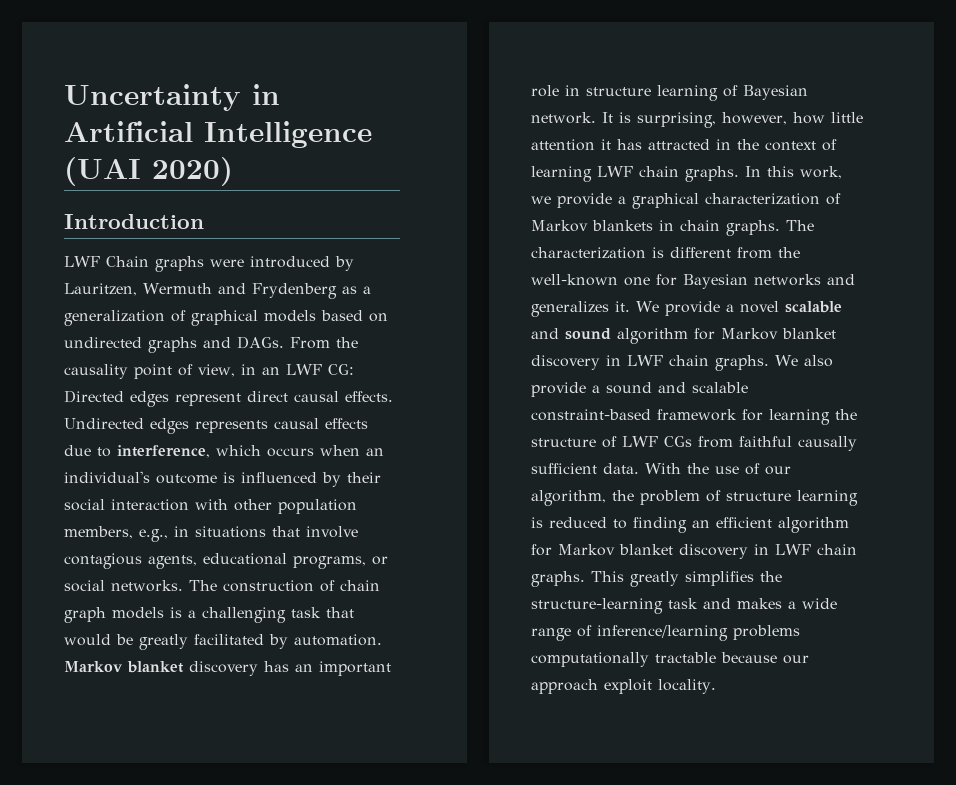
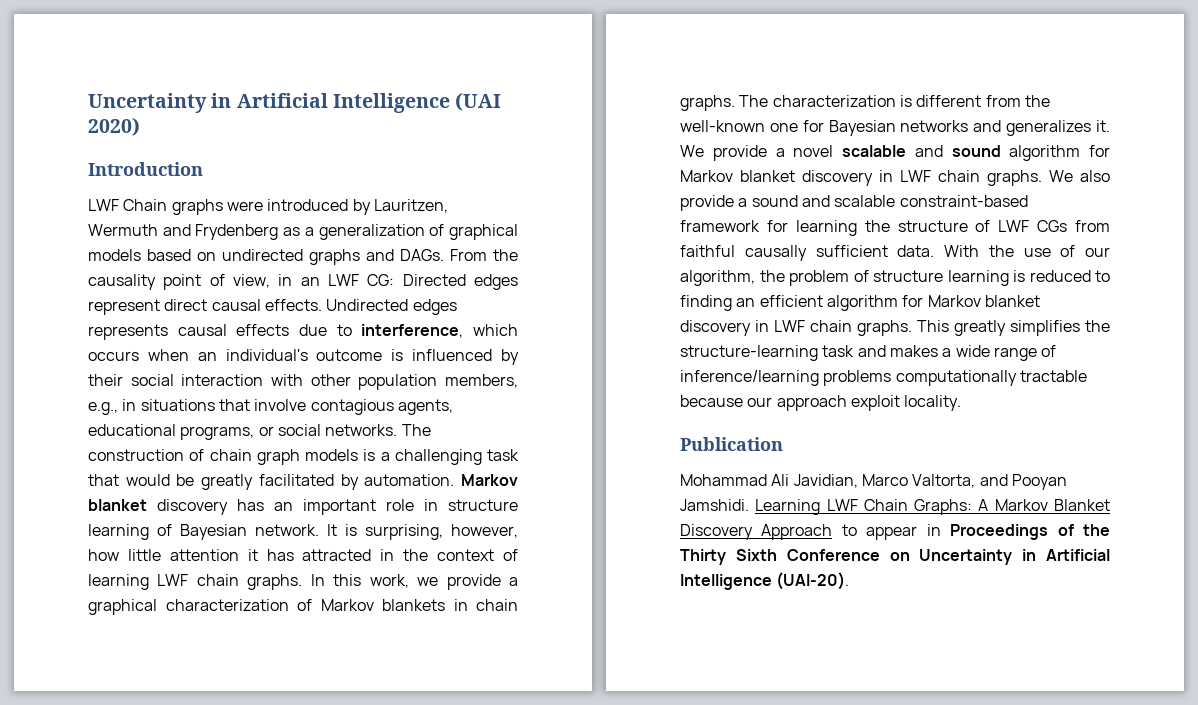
+ Publication
+ Mohammad Ali Javidian, Marco Valtorta, and Pooyan Jamshidi. Learning LWF Chain Graphs: A Markov Blanket Discovery Approach to appear in Proceedings of the Thirty Sixth Conference on Uncertainty in Artificial Intelligence (UAI-20).

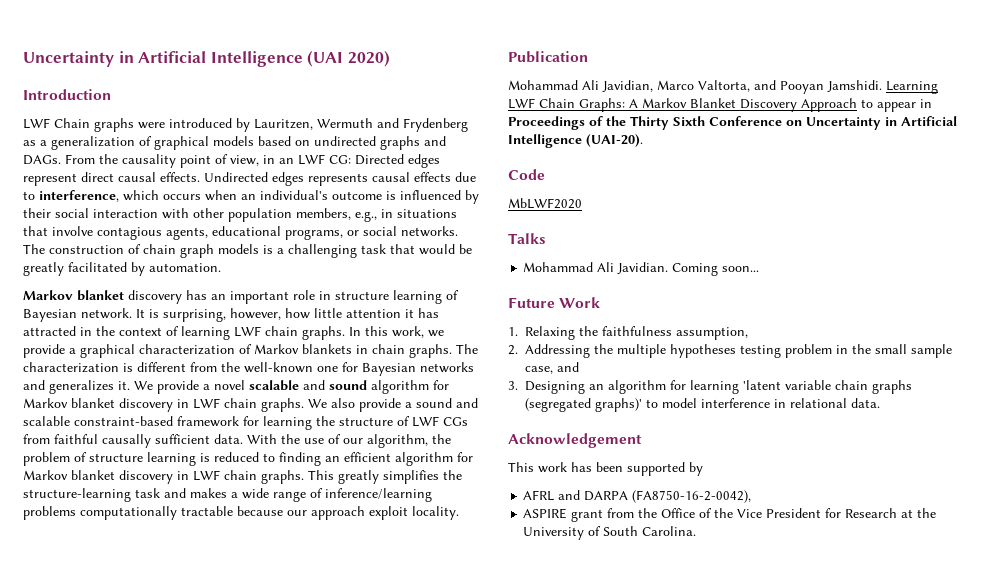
- The construction of chain graph models is a challenging task that would be greatly facilitated by automation. Markov blanket discovery has an important role in structure learning of Bayesian network.
+ The construction of chain graph models is a challenging task that would be greatly facilitated by automation.
+ Markov blanket discovery has an important role in structure learning of Bayesian network.
+ Code
+ MbLWF2020
+ Talks
+ Mohammad Ali Javidian. Coming soon...
+ Future Work
+ 1. Relaxing the faithfulness assumption,
+ 2. Addressing the multiple hypotheses testing problem in the small sample case, and
+ 3. Designing an algorithm for learning 'latent variable chain graphs (segregated graphs)' to model interference in relational data.
+ Acknowledgement
+ This work has been supported by
+ AFRL and DARPA (FA8750-16-2-0042),
+ ASPIRE grant from the Office of the Vice President for Research at the University of South Carolina.

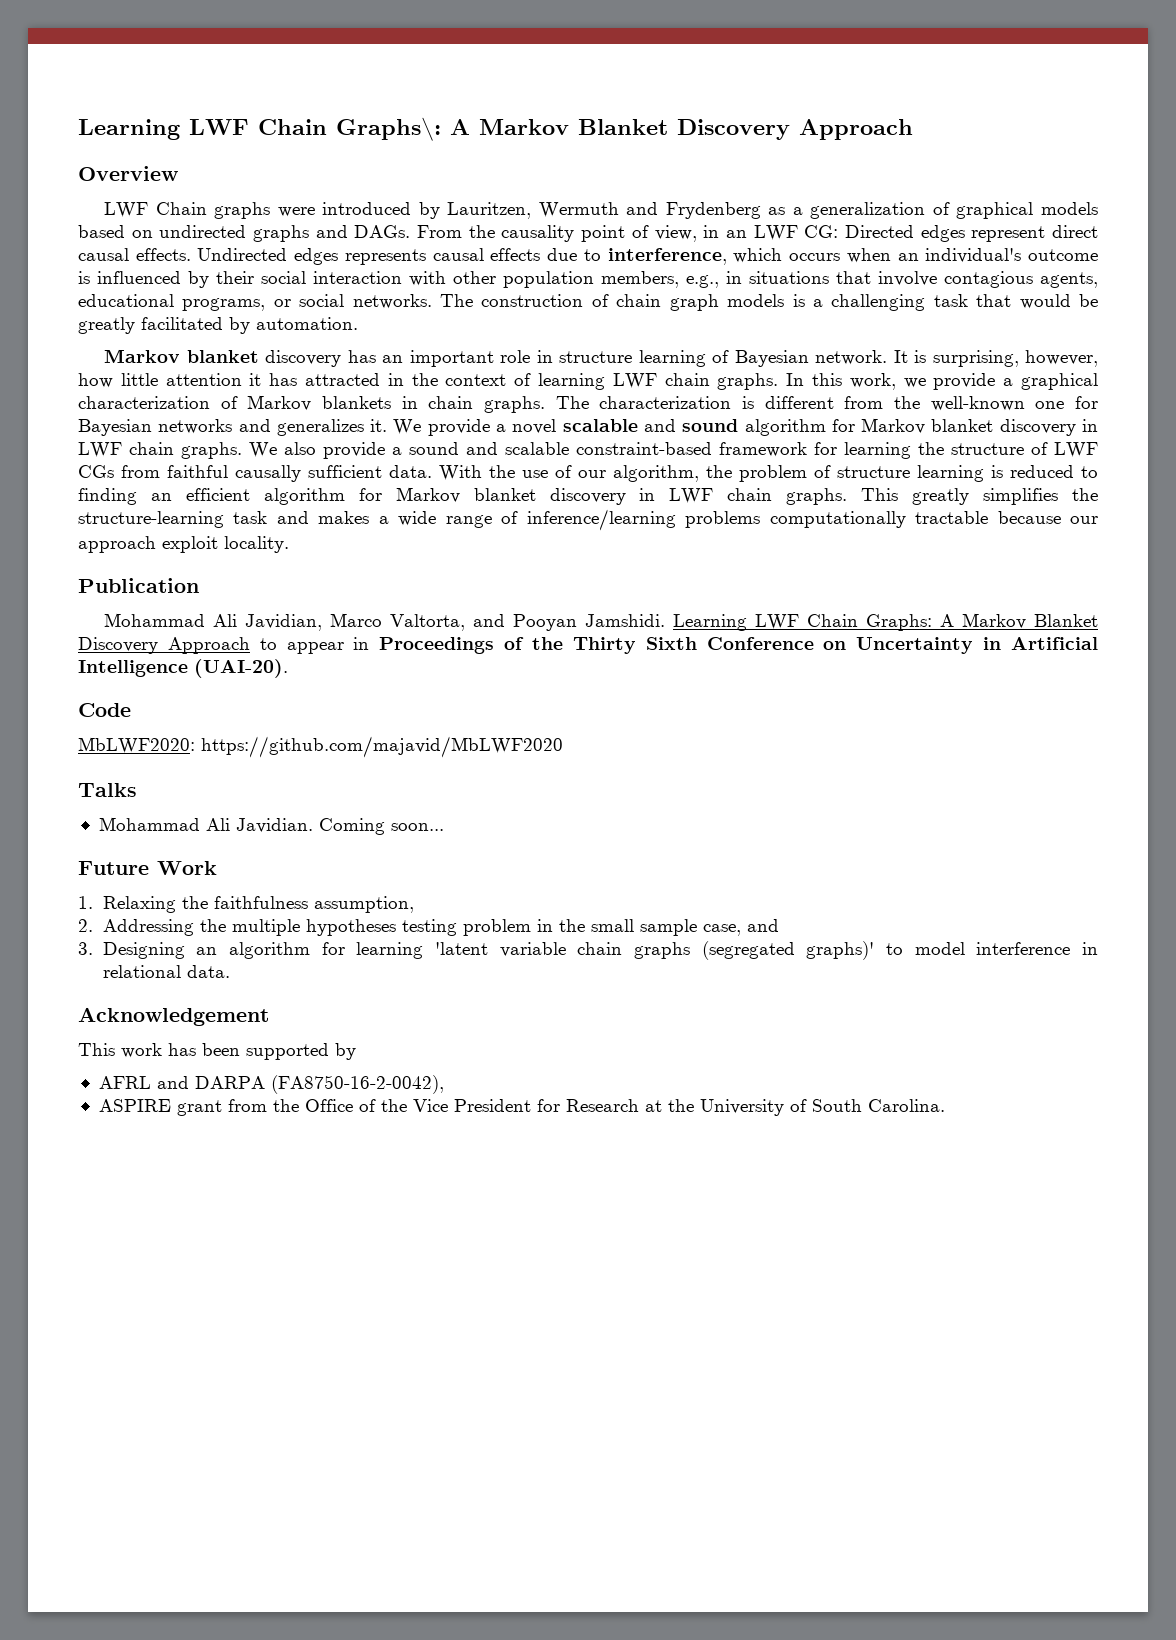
- Uncertainty in Artificial Intelligence (UAI 2020)
- Introduction
+ Learning LWF Chain Graphs\: A Markov Blanket Discovery Approach
+ Overview
- MbLWF2020
+ MbLWF2020: https://github.com/majavid/MbLWF2020

